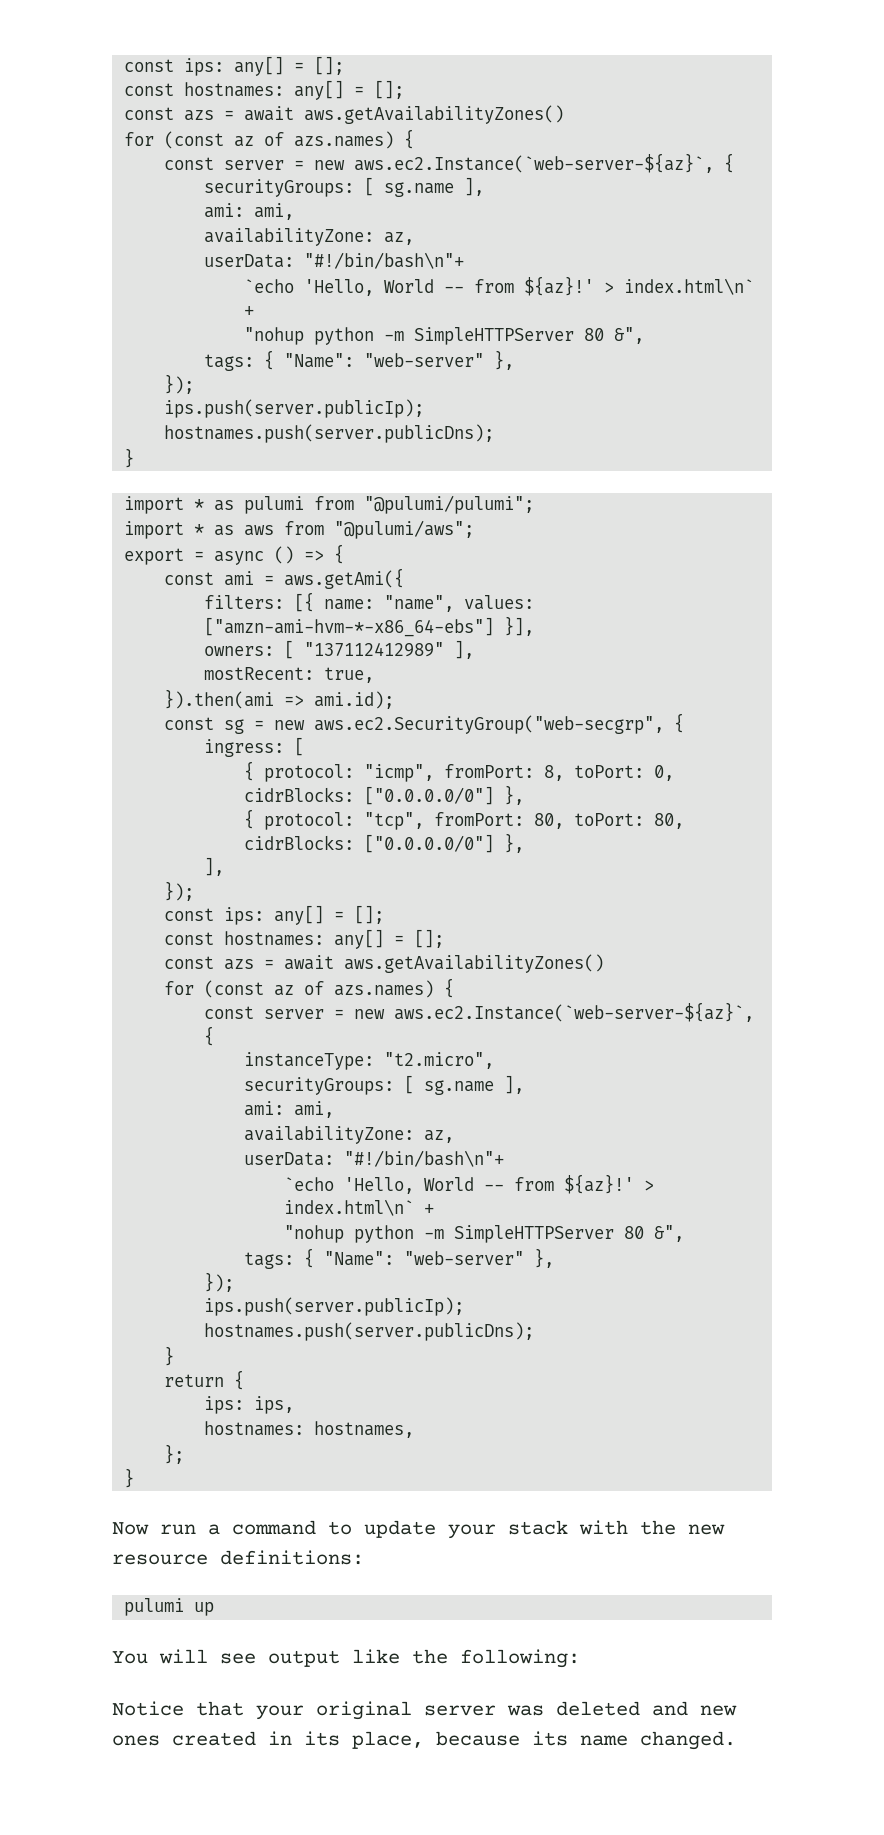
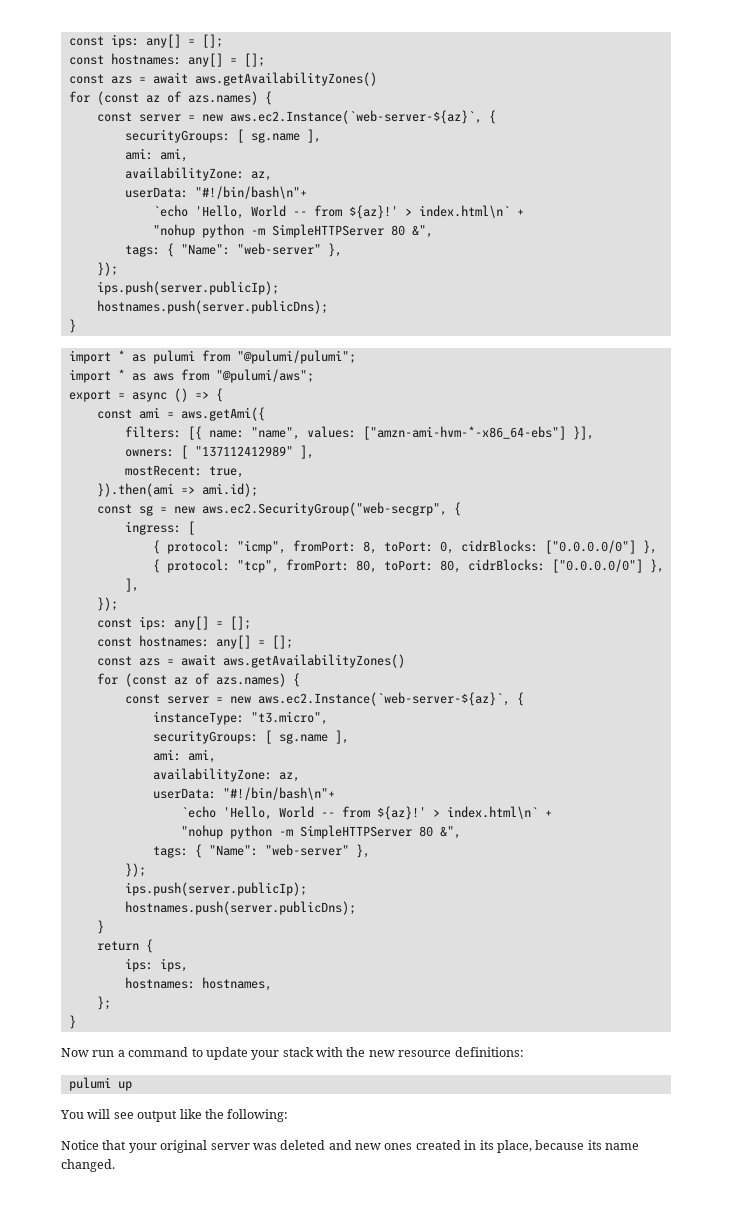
- instanceType: "t2.micro",
+ instanceType: "t3.micro",

